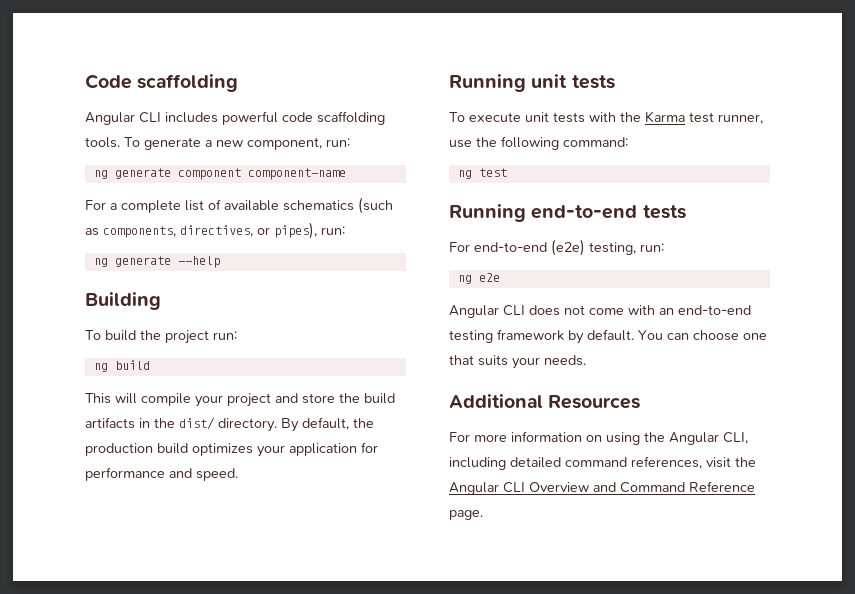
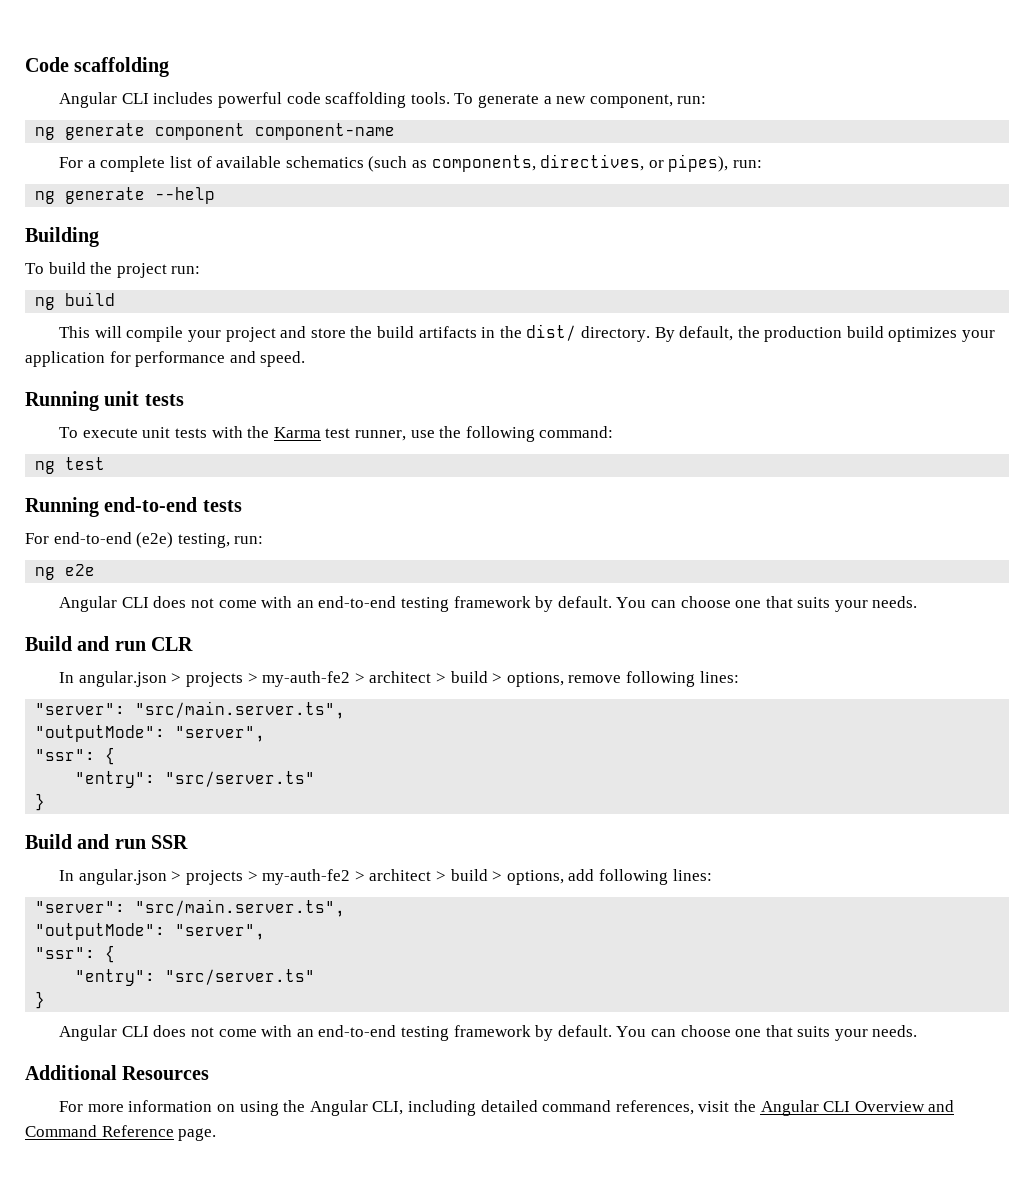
+ Build and run CLR
+ In angular.json > projects > my-auth-fe2 > architect > build > options, remove following lines:
+ "server": "src/main.server.ts",
+ "outputMode": "server",
+ "ssr": {
+ "entry": "src/server.ts"
+ }
+ Build and run SSR
+ In angular.json > projects > my-auth-fe2 > architect > build > options, add following lines:
+ "server": "src/main.server.ts",
+ "outputMode": "server",
+ "ssr": {
+ "entry": "src/server.ts"
+ }
+ Angular CLI does not come with an end-to-end testing framework by default. You can choose one that suits your needs.

